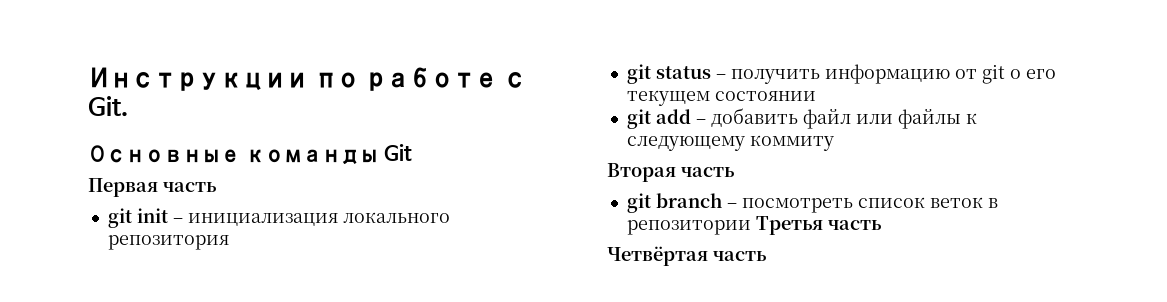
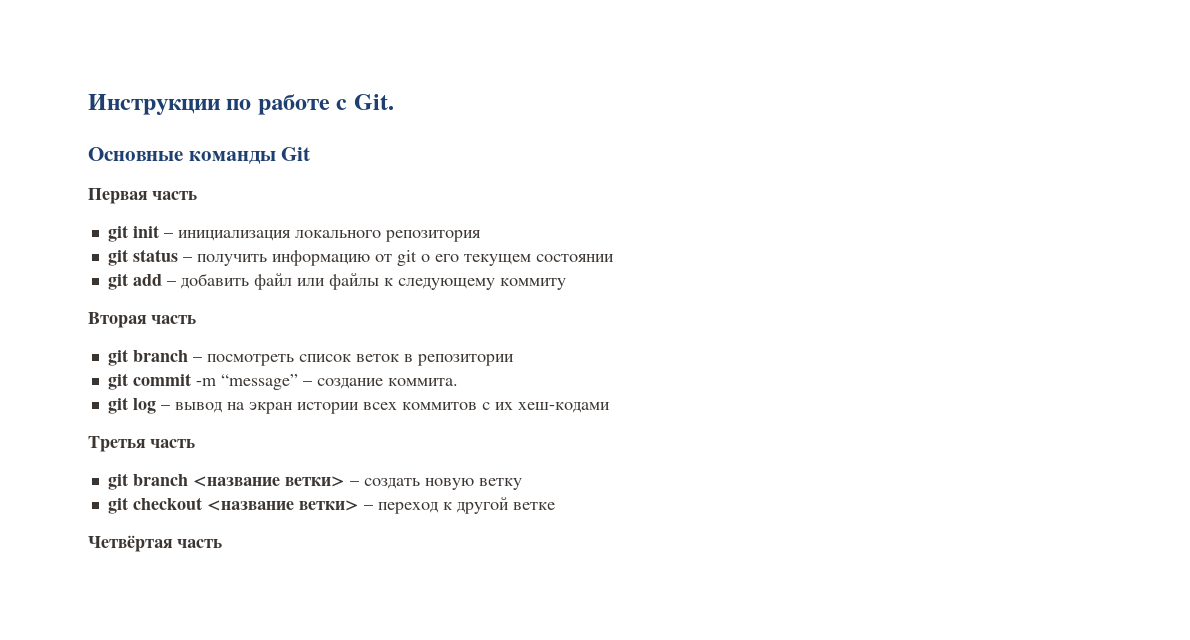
- git branch – посмотреть список веток в репозитории Третья часть
+ git branch – посмотреть список веток в репозитории
+ git commit -m “message” – создание коммита.
+ git log – вывод на экран истории всех коммитов с их хеш-кодами
+ Третья часть
+ git branch <название ветки> – создать новую ветку
+ git checkout <название ветки> – переход к другой ветке

